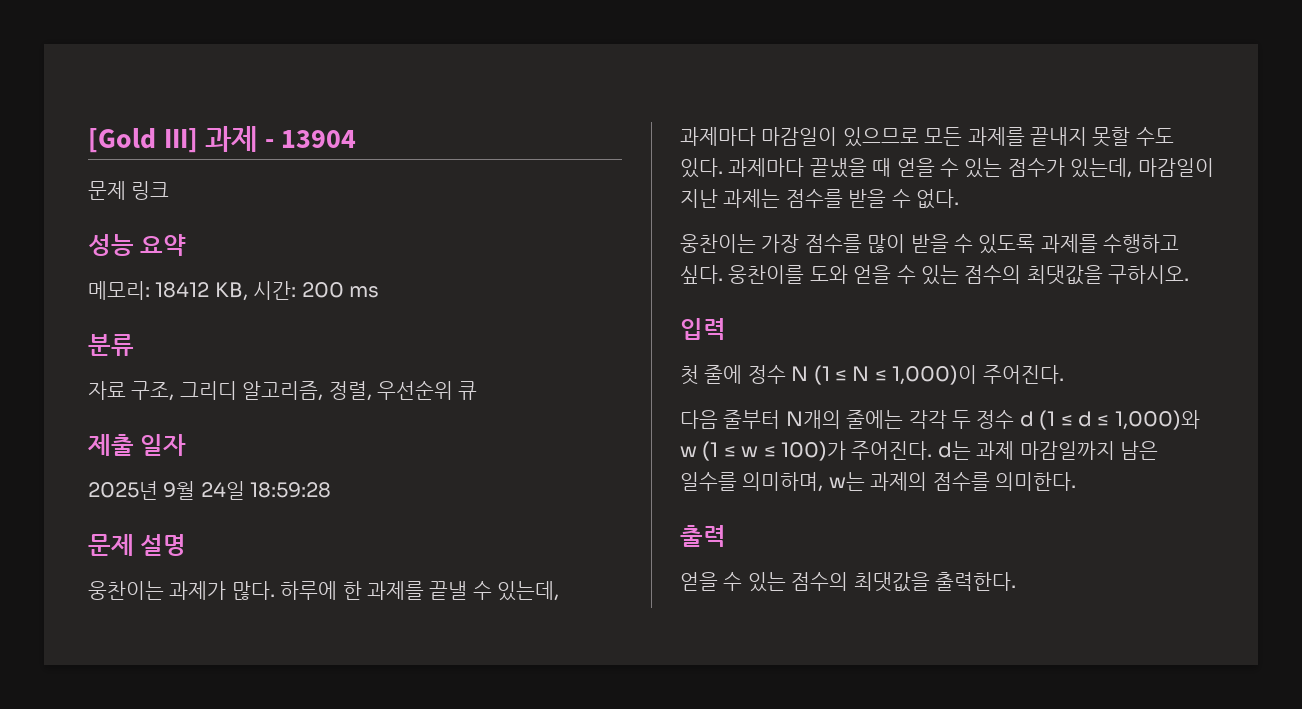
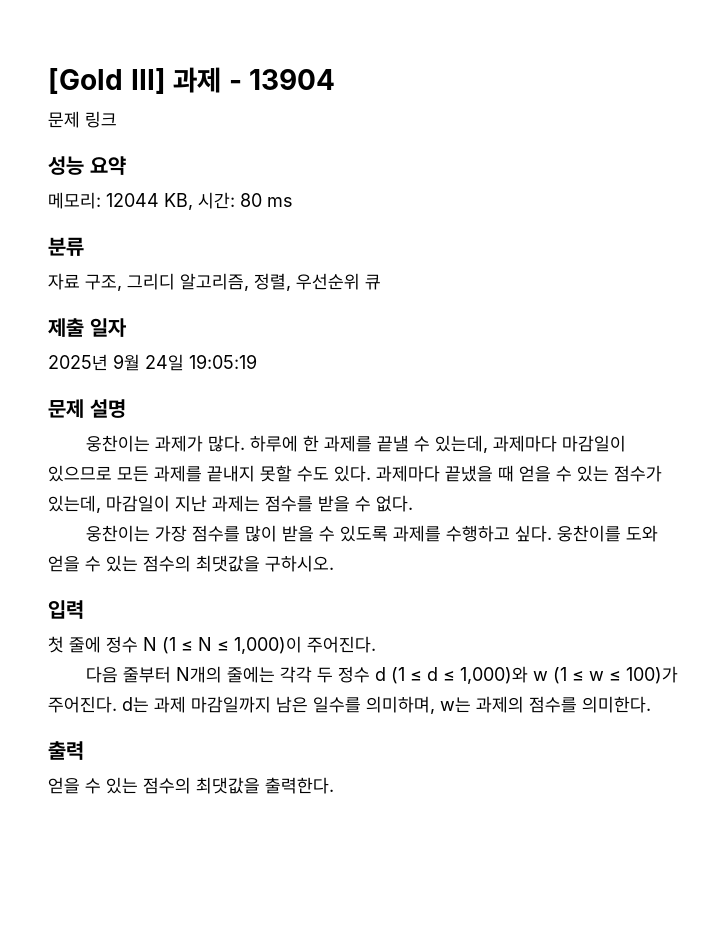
- 메모리: 18412 KB, 시간: 200 ms
+ 메모리: 12044 KB, 시간: 80 ms
- 2025년 9월 24일 18:59:28
+ 2025년 9월 24일 19:05:19

